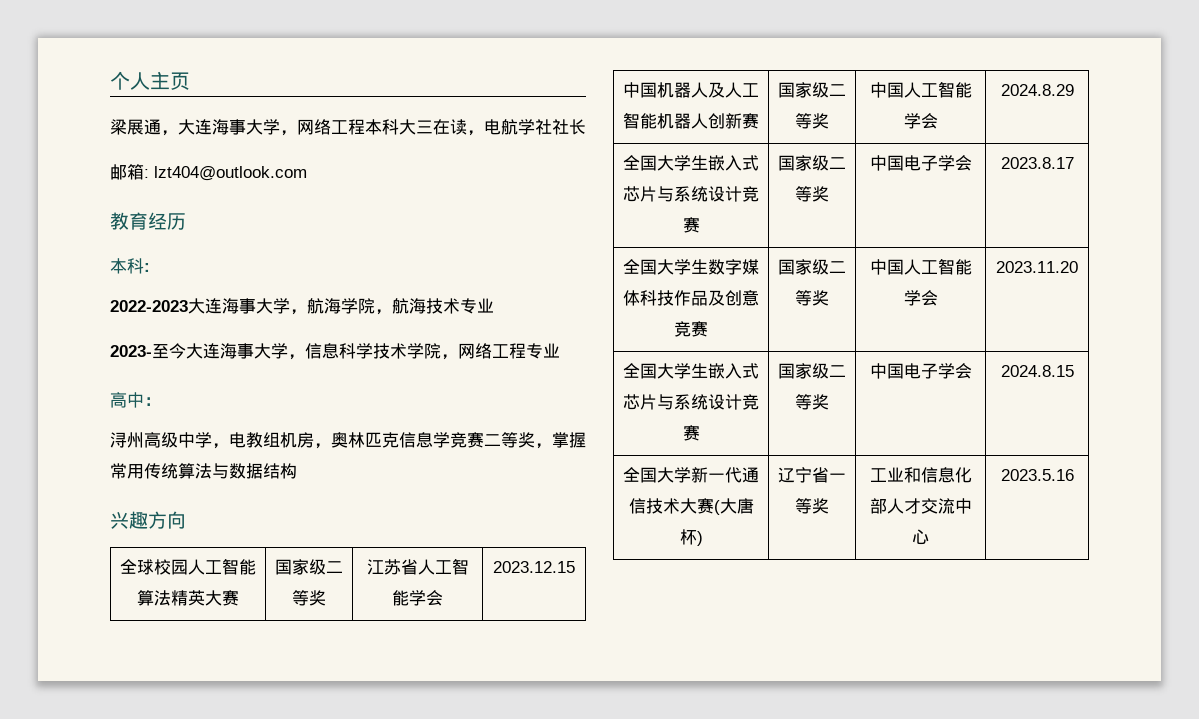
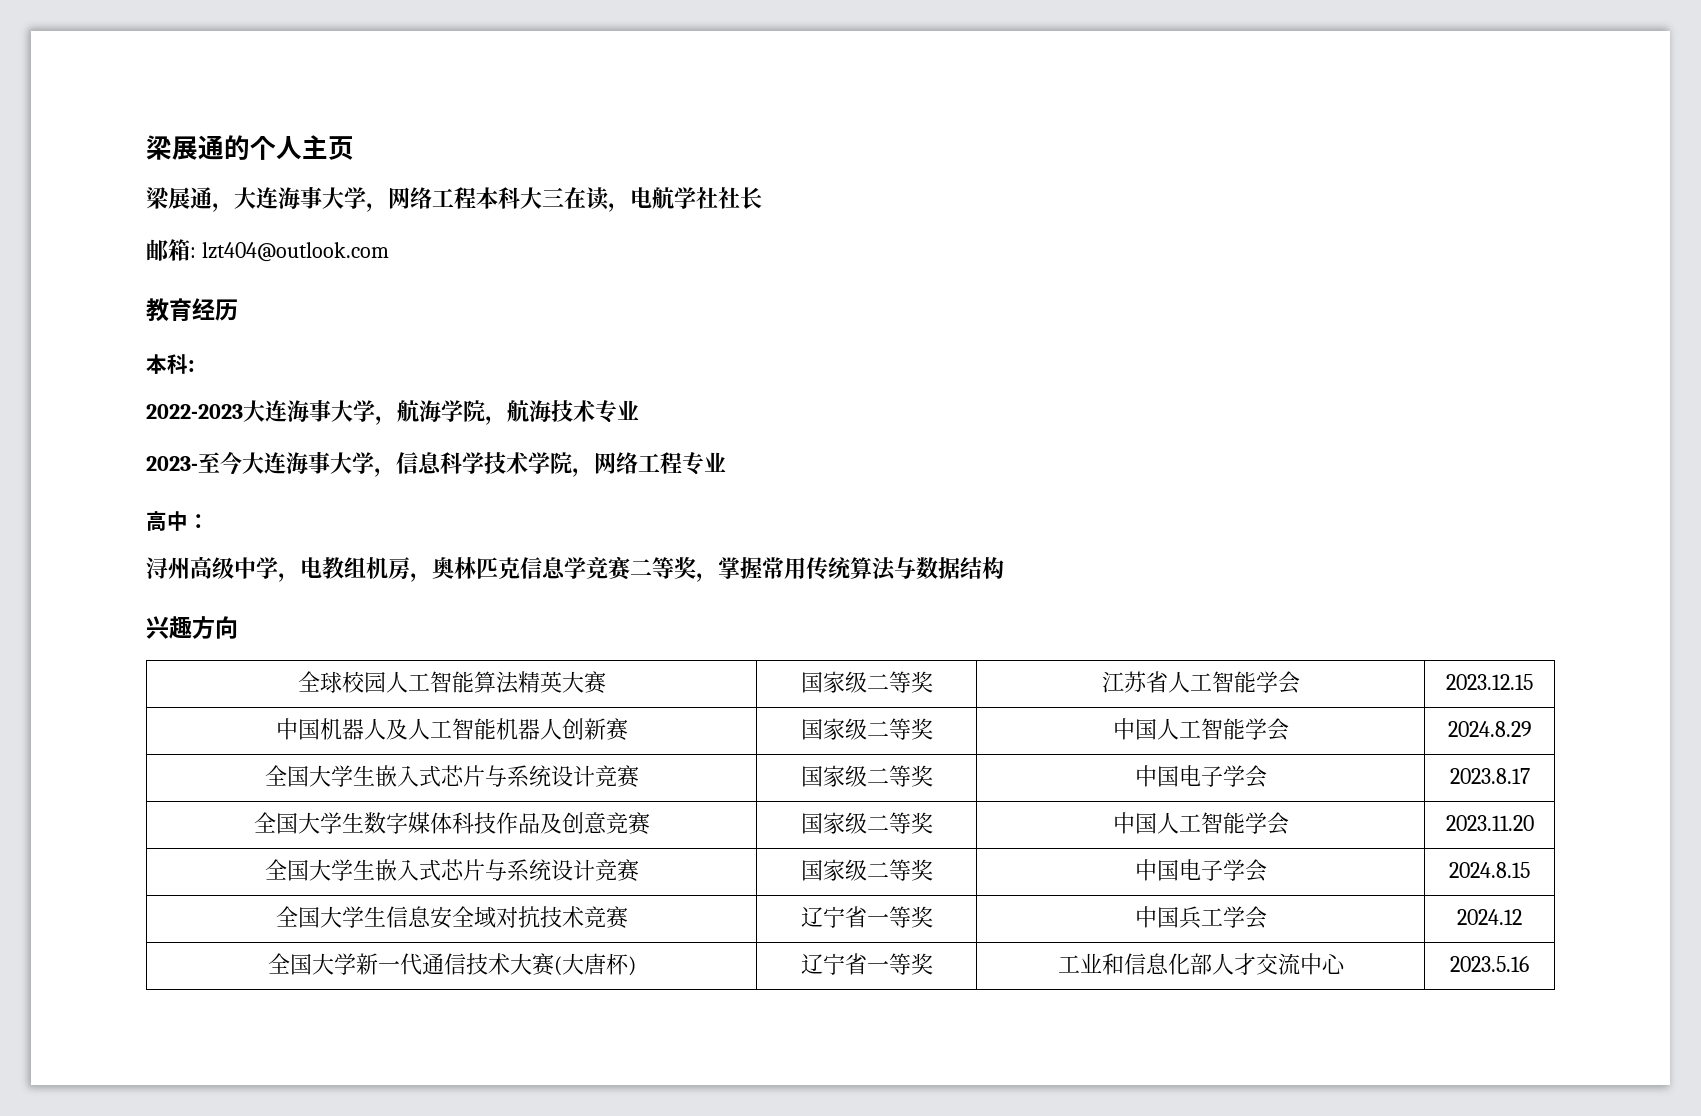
- 个人主页
+ 梁展通的个人主页
+ 全国大学生信息安全域对抗技术竞赛 | 辽宁省一等奖 | 中国兵工学会 | 2024.12

